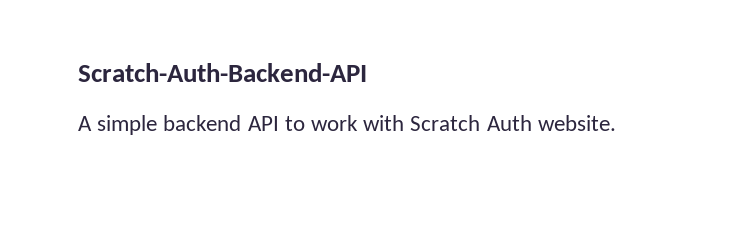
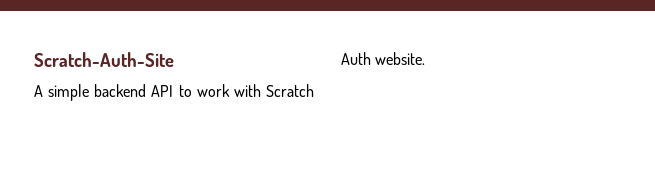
- Scratch-Auth-Backend-API
+ Scratch-Auth-Site

